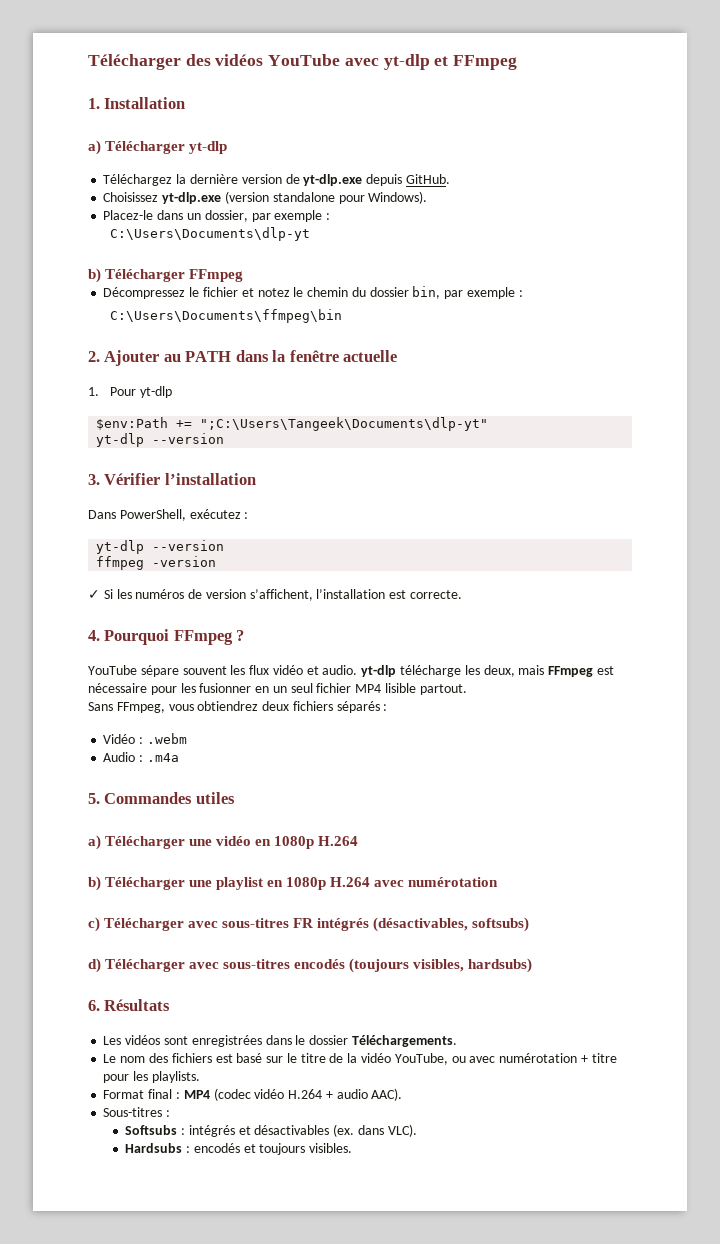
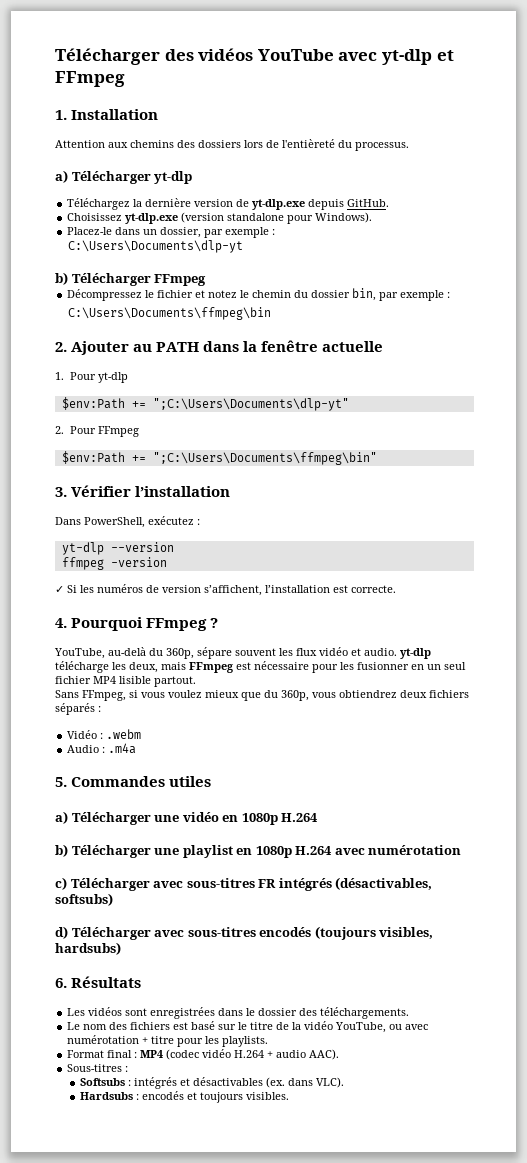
+ Attention aux chemins des dossiers lors de l'entièreté du processus.
- $env:Path += ";C:\Users\Tangeek\Documents\dlp-yt"
- yt-dlp --version
+ $env:Path += ";C:\Users\Documents\dlp-yt"
+ 2. Pour FFmpeg
+ $env:Path += ";C:\Users\Documents\ffmpeg\bin"
- YouTube sépare souvent les flux vidéo et audio. yt-dlp télécharge les deux, mais FFmpeg est nécessaire pour les fusionner en un seul fichier MP4 lisible partout.
+ YouTube, au-delà du 360p, sépare souvent les flux vidéo et audio. yt-dlp télécharge les deux, mais FFmpeg est nécessaire pour les fusionner en un seul fichier MP4 lisible partout.
- Sans FFmpeg, vous obtiendrez deux fichiers séparés :
+ Sans FFmpeg, si vous voulez mieux que du 360p, vous obtiendrez deux fichiers séparés :
- Les vidéos sont enregistrées dans le dossier Téléchargements.
+ Les vidéos sont enregistrées dans le dossier des téléchargements.

